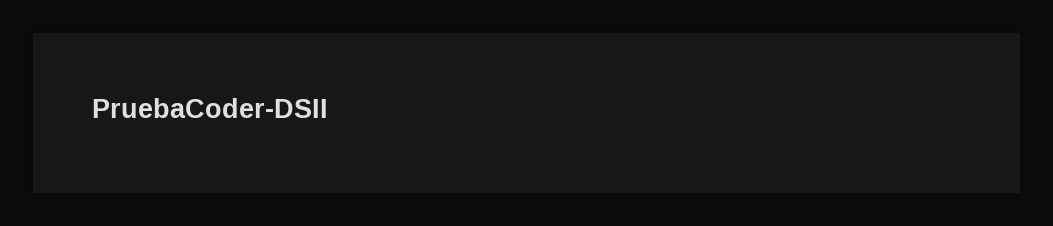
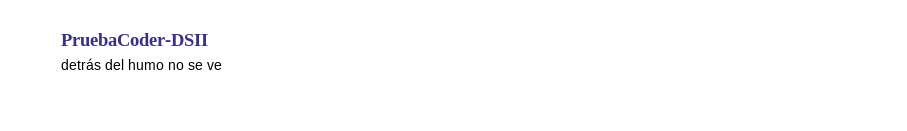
+ detrás del humo no se ve

